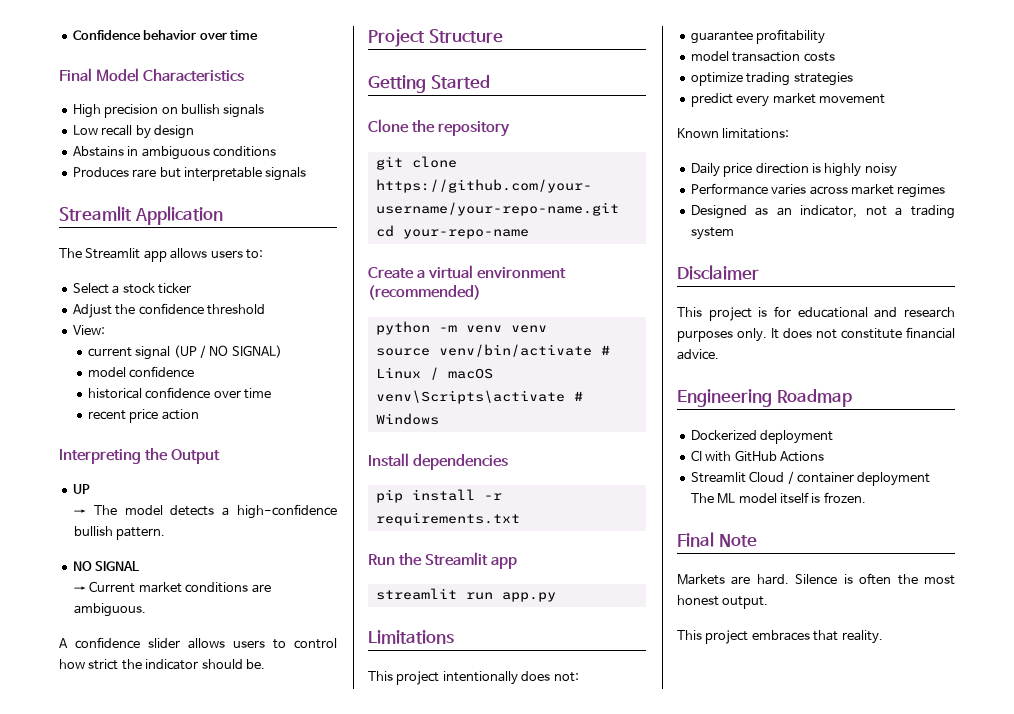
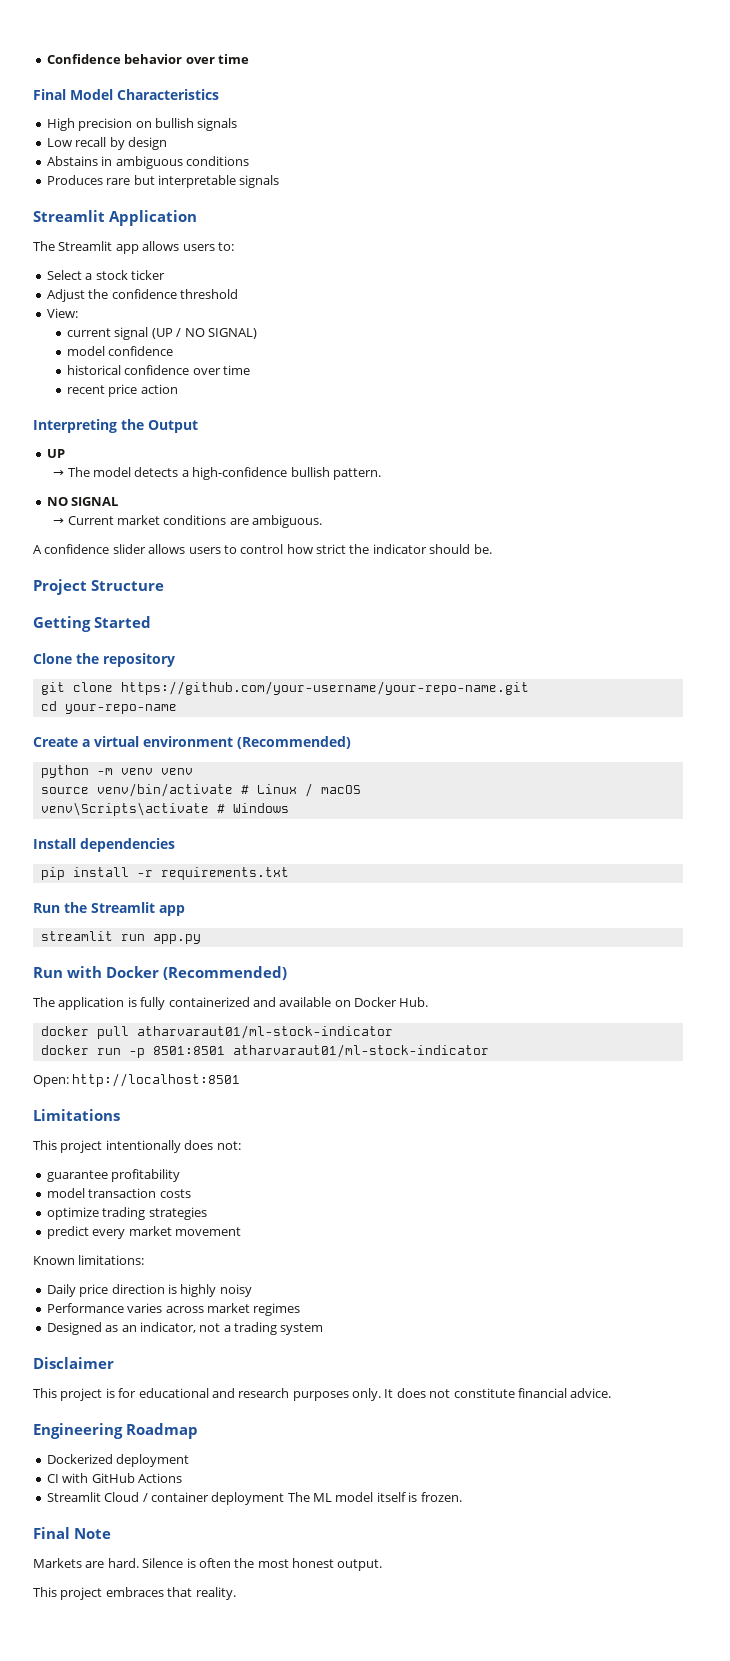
- Create a virtual environment (recommended)
+ Create a virtual environment (Recommended)
+ Run with Docker (Recommended)
+ The application is fully containerized and available on Docker Hub.
+ docker pull atharvaraut01/ml-stock-indicator
+ docker run -p 8501:8501 atharvaraut01/ml-stock-indicator
+ Open: http://localhost:8501

